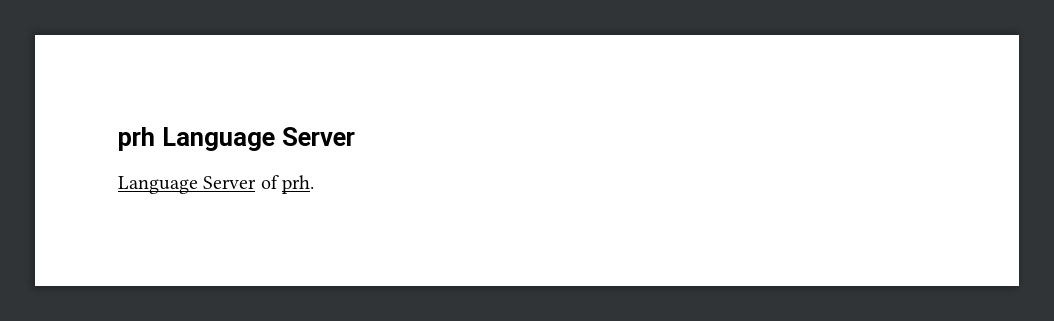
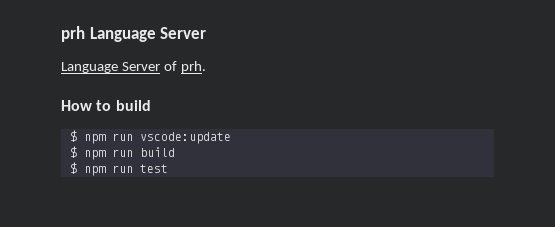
+ How to build
+ $ npm run vscode:update
+ $ npm run build
+ $ npm run test

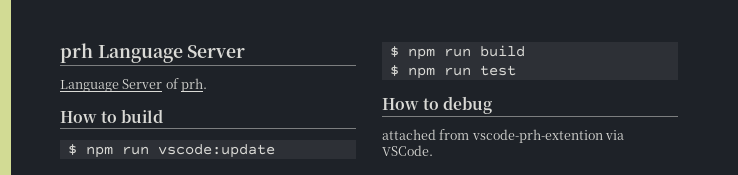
+ How to debug
+ attached from vscode-prh-extention via VSCode.

